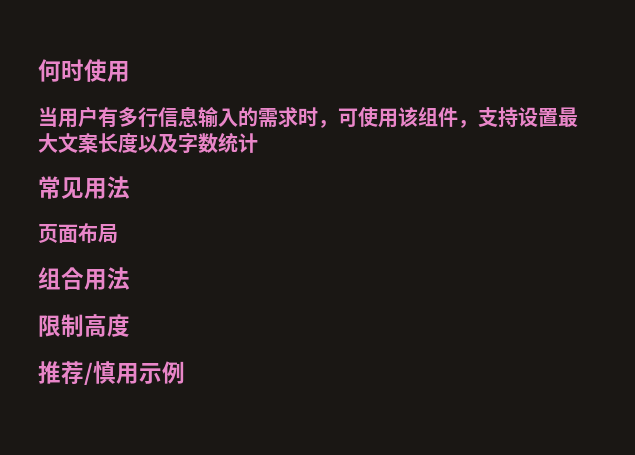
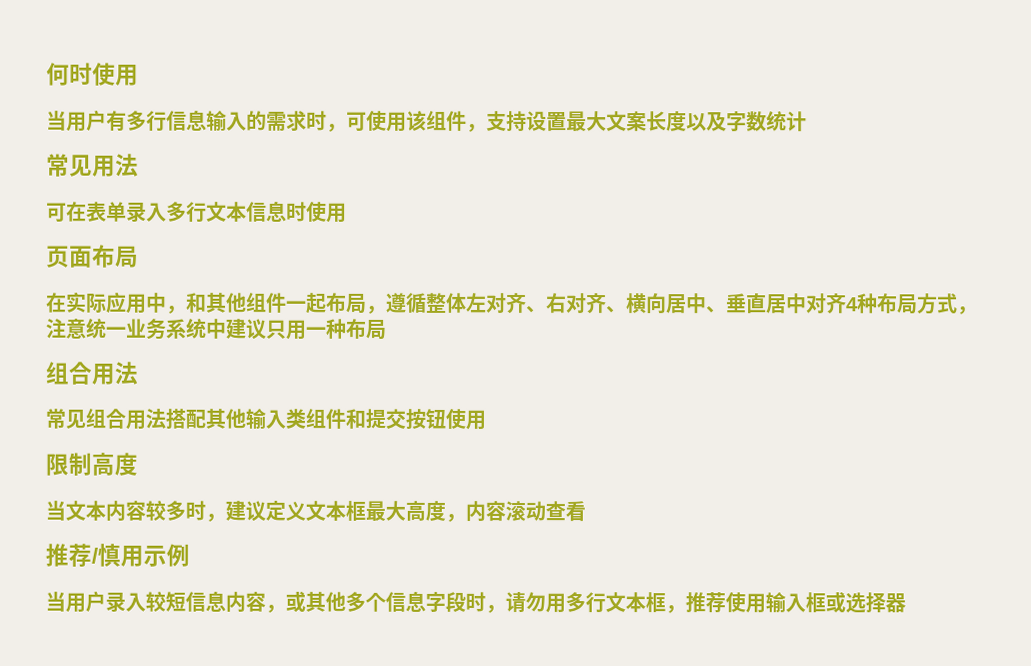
+ 可在表单录入多行文本信息时使用
  页面布局
+ 在实际应用中，和其他组件一起布局，遵循整体左对齐、右对齐、横向居中、垂直居中对齐4种布局方式，注意统一业务系统中建议只用一种布局
  组合用法
+ 常见组合用法搭配其他输入类组件和提交按钮使用
  限制高度
+ 当文本内容较多时，建议定义文本框最大高度，内容滚动查看
  推荐/慎用示例
+ 当用户录入较短信息内容，或其他多个信息字段时，请勿用多行文本框，推荐使用输入框或选择器

